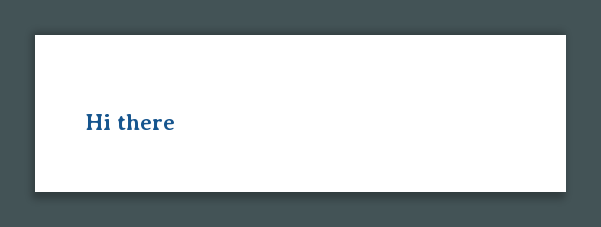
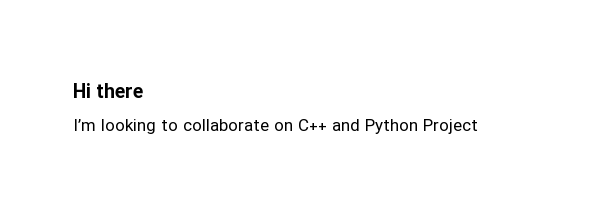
+ I’m looking to collaborate on C++ and Python Project

